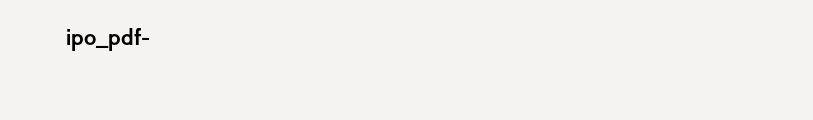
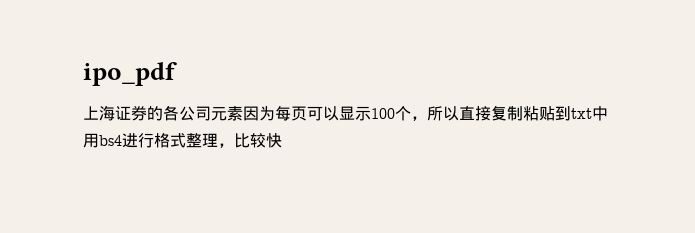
- ipo_pdf-
+ ipo_pdf
+ 上海证券的各公司元素因为每页可以显示100个，所以直接复制粘贴到txt中用bs4进行格式整理，比较快

